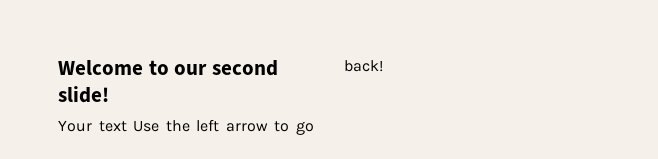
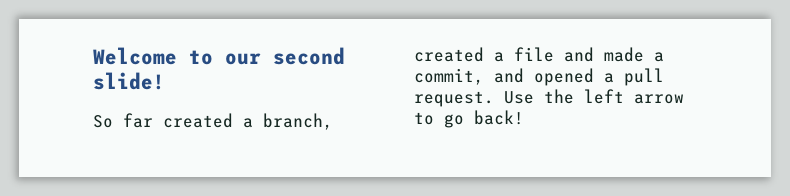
- Your text Use the left arrow to go back!
+ So far created a branch, created a file and made a commit, and opened a pull request. Use the left arrow to go back!

